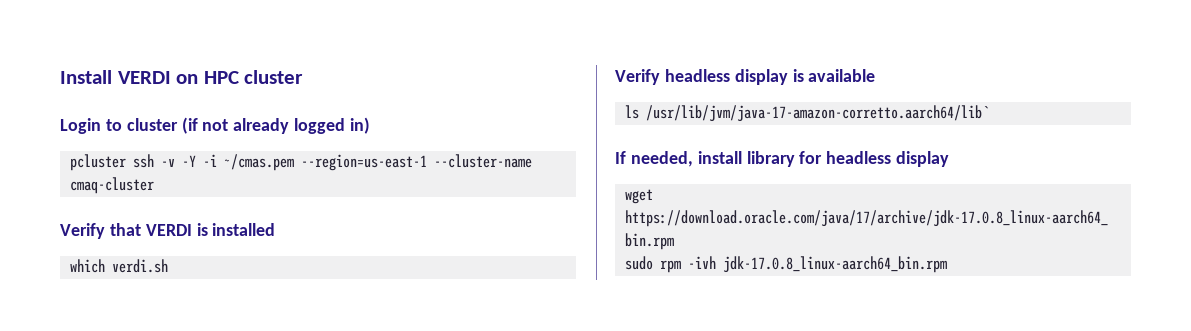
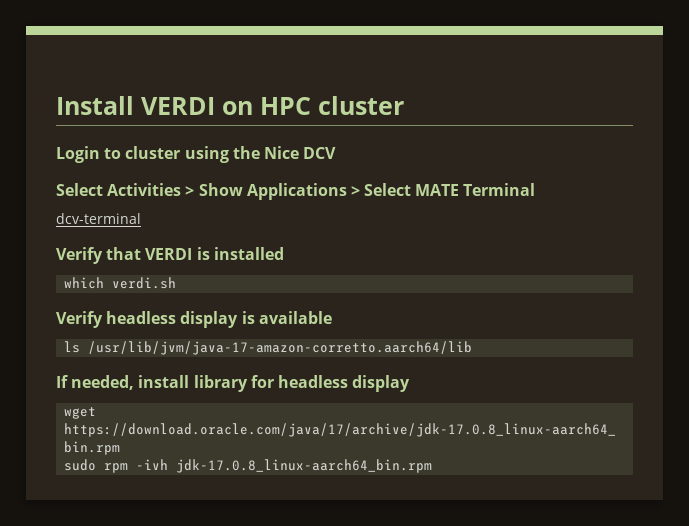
- Login to cluster (if not already logged in)
- pcluster ssh -v -Y -i ~/cmas.pem --region=us-east-1 --cluster-name cmaq-cluster
+ Login to cluster using the Nice DCV
+ Select Activities > Show Applications > Select MATE Terminal
+ dcv-terminal
- ls /usr/lib/jvm/java-17-amazon-corretto.aarch64/lib`
+ ls /usr/lib/jvm/java-17-amazon-corretto.aarch64/lib

